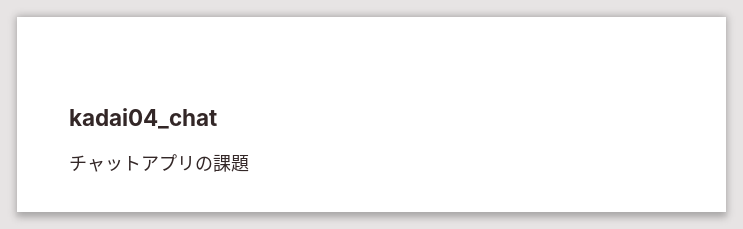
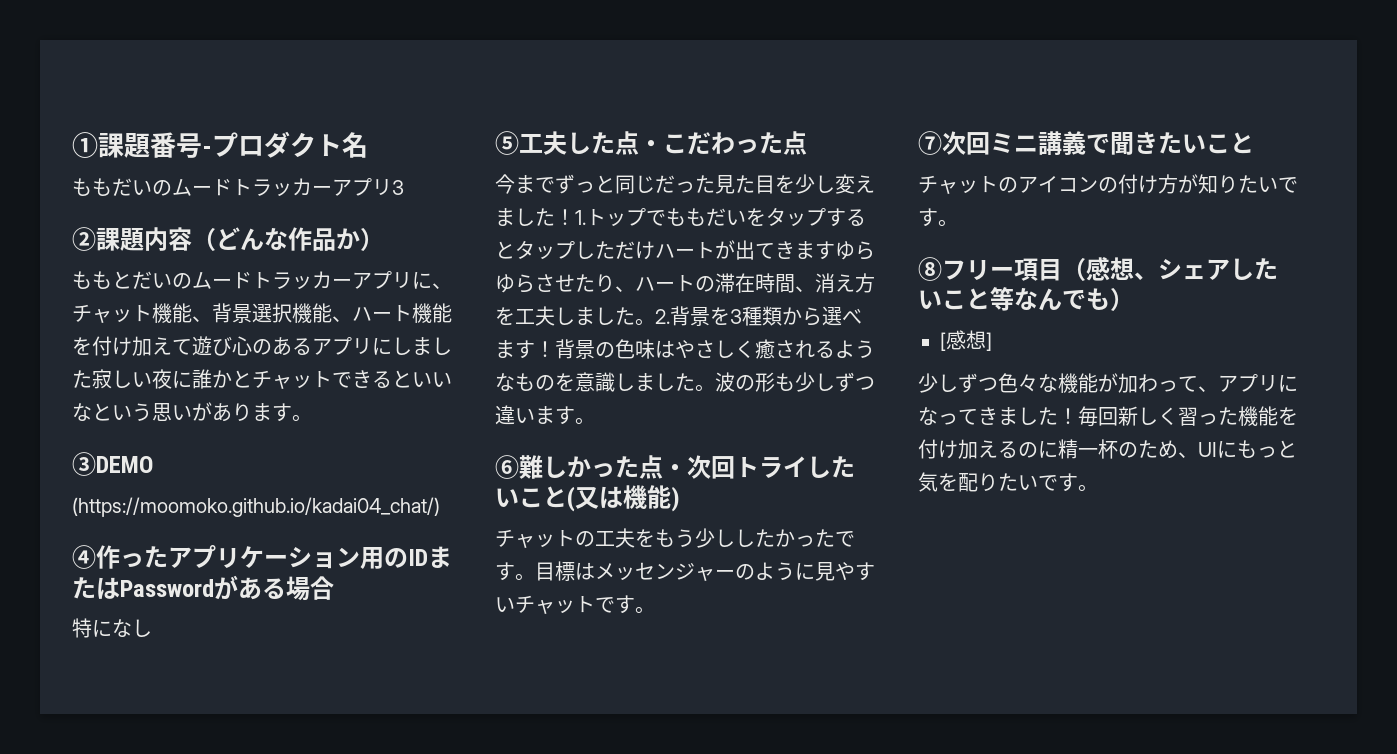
- kadai04_chat
- チャットアプリの課題
+ ①課題番号-プロダクト名
+ ももだいのムードトラッカーアプリ3
+ ②課題内容（どんな作品か）
+ ももとだいのムードトラッカーアプリに、チャット機能、背景選択機能、ハート機能を付け加えて遊び心のあるアプリにしました寂しい夜に誰かとチャットできるといいなという思いがあります。
+ ③DEMO
+ (https://moomoko.github.io/kadai04_chat/)
+ ④作ったアプリケーション用のIDまたはPasswordがある場合
+ 特になし
+ ⑤工夫した点・こだわった点
+ 今までずっと同じだった見た目を少し変えました！1.トップでももだいをタップするとタップしただけハートが出てきますゆらゆらさせたり、ハートの滞在時間、消え方を工夫しました。2.背景を3種類から選べます！背景の色味はやさしく癒されるようなものを意識しました。波の形も少しずつ違います。
+ ⑥難しかった点・次回トライしたいこと(又は機能)
+ チャットの工夫をもう少ししたかったです。目標はメッセンジャーのように見やすいチャットです。
+ ⑦次回ミニ講義で聞きたいこと
+ チャットのアイコンの付け方が知りたいです。
+ ⑧フリー項目（感想、シェアしたいこと等なんでも）
+ [感想]
+ 少しずつ色々な機能が加わって、アプリになってきました！毎回新しく習った機能を付け加えるのに精一杯のため、UIにもっと気を配りたいです。

